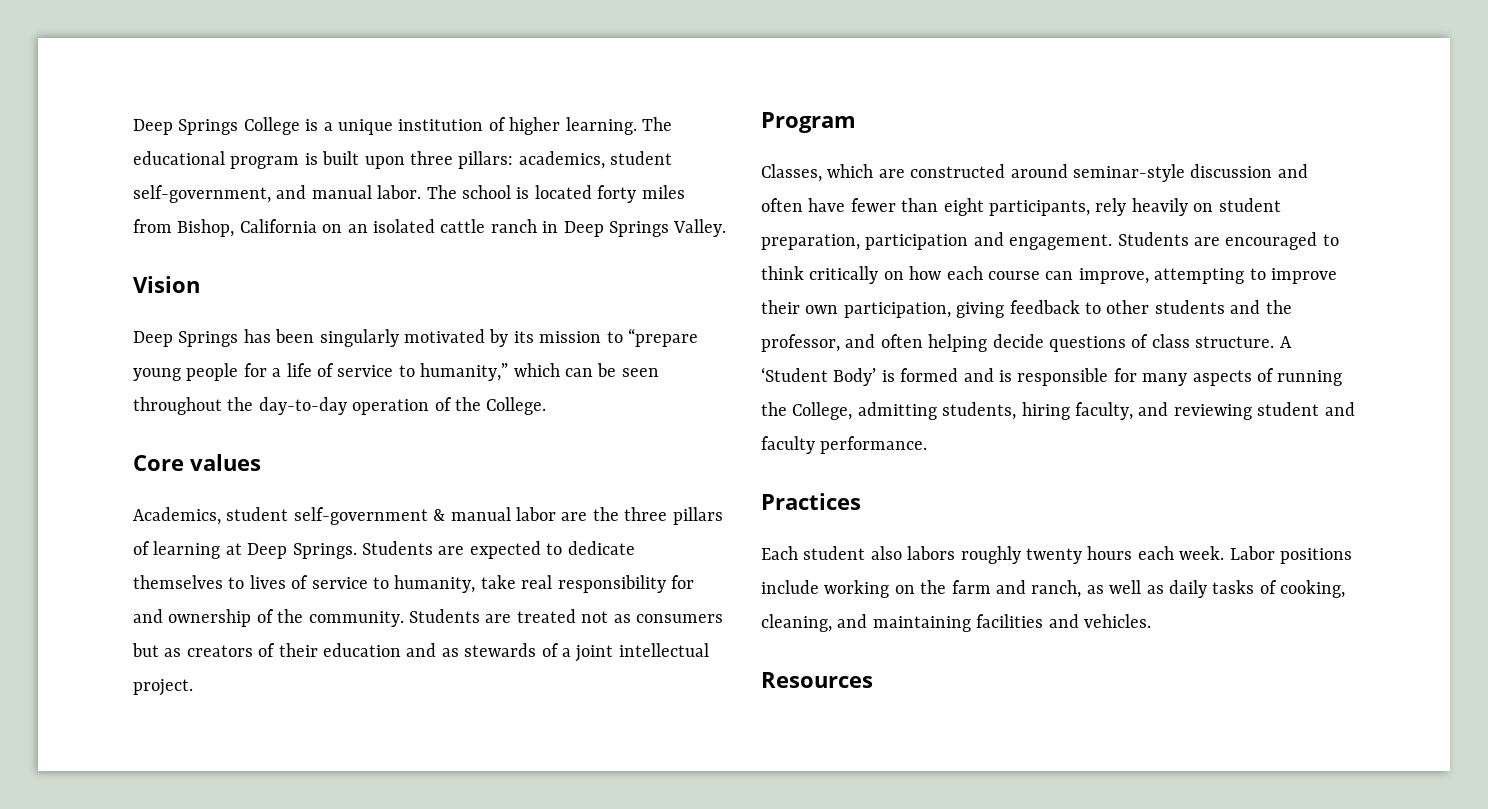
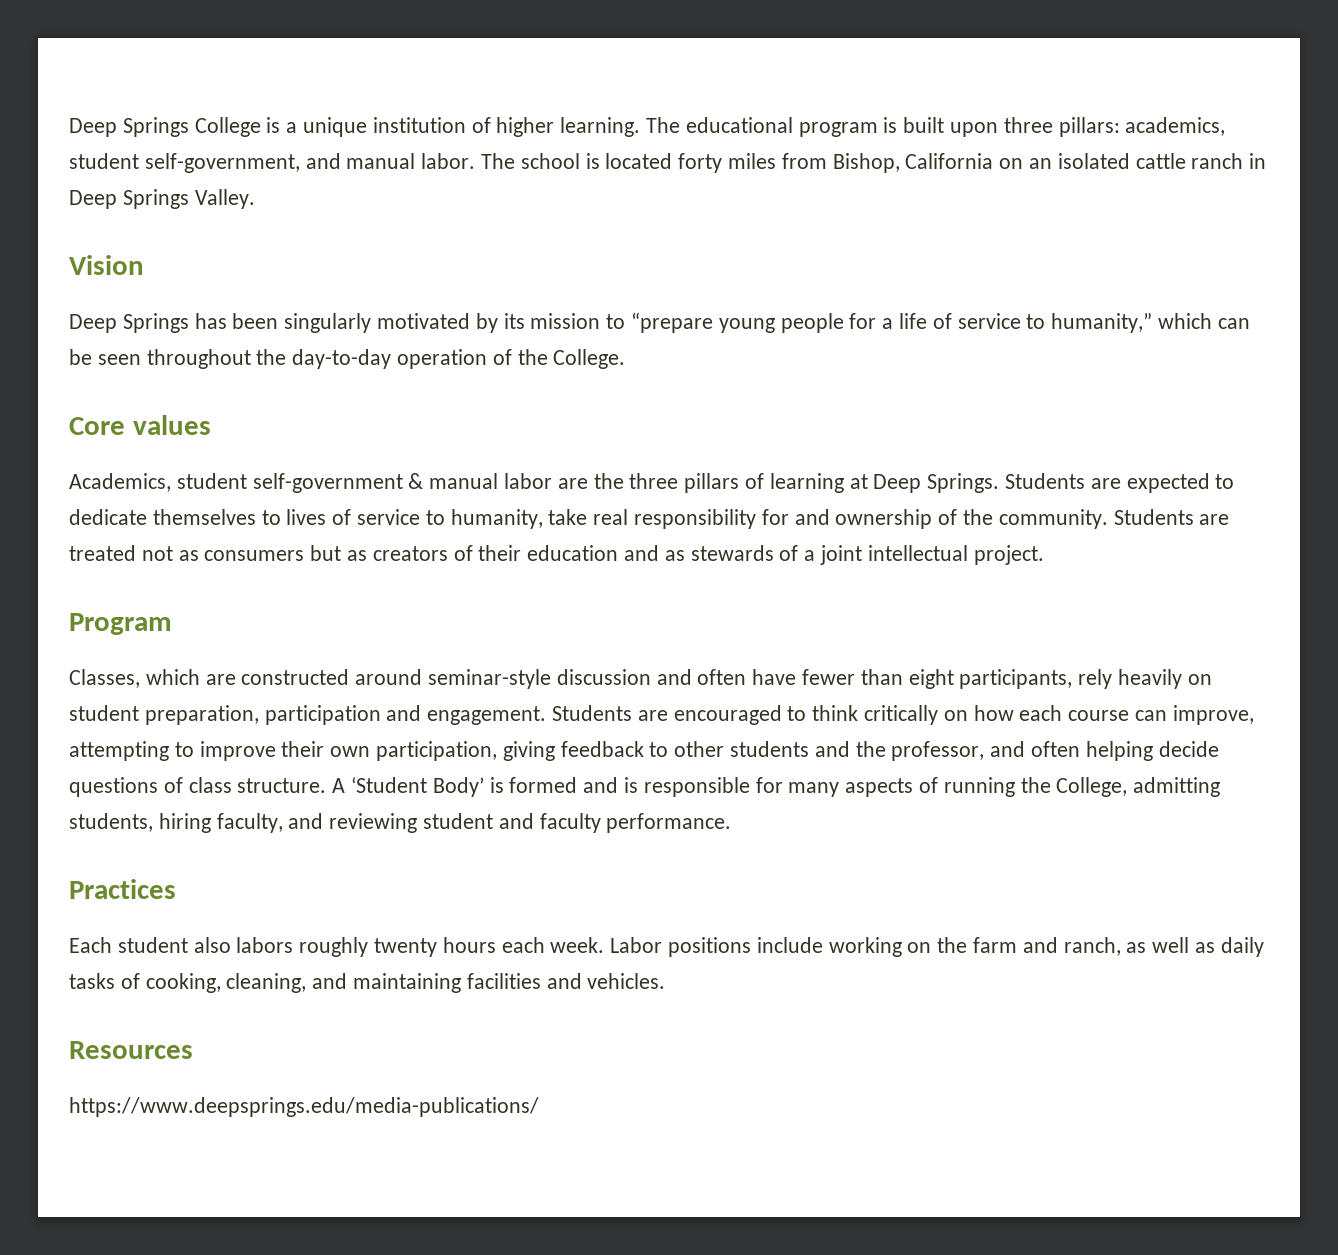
+ https://www.deepsprings.edu/media-publications/

